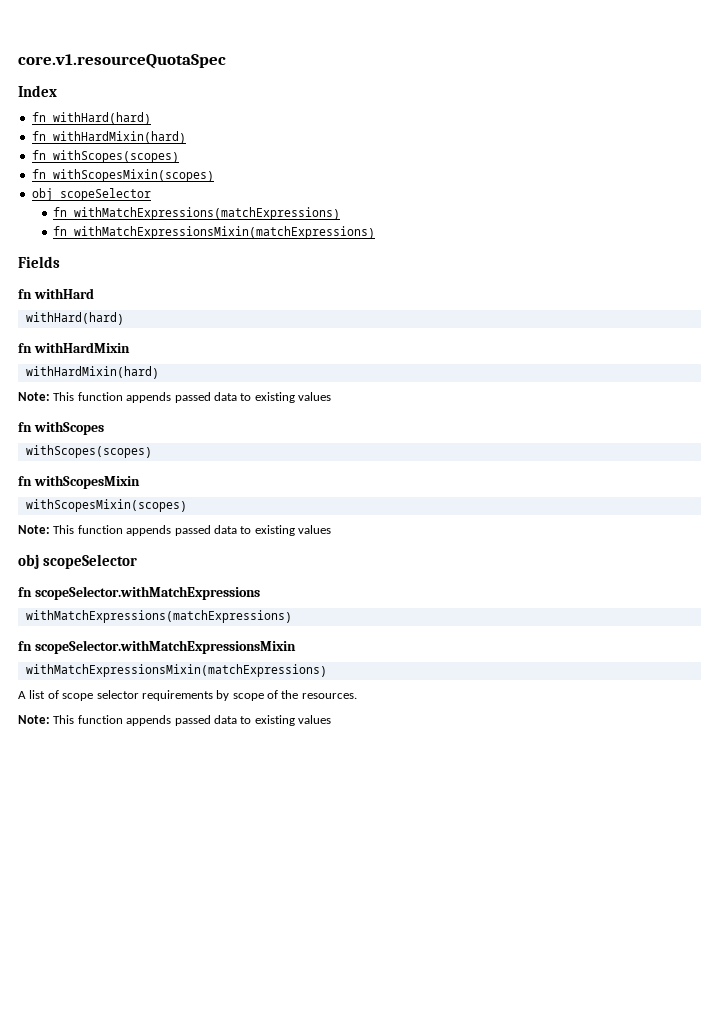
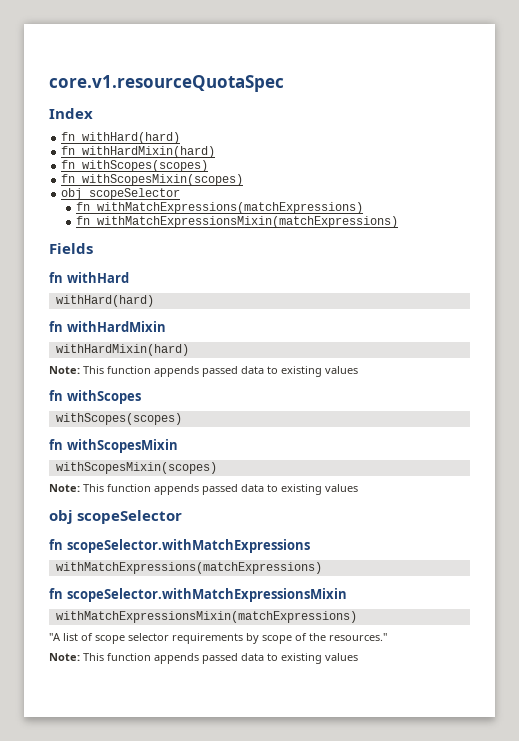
- A list of scope selector requirements by scope of the resources.
+ "A list of scope selector requirements by scope of the resources."

